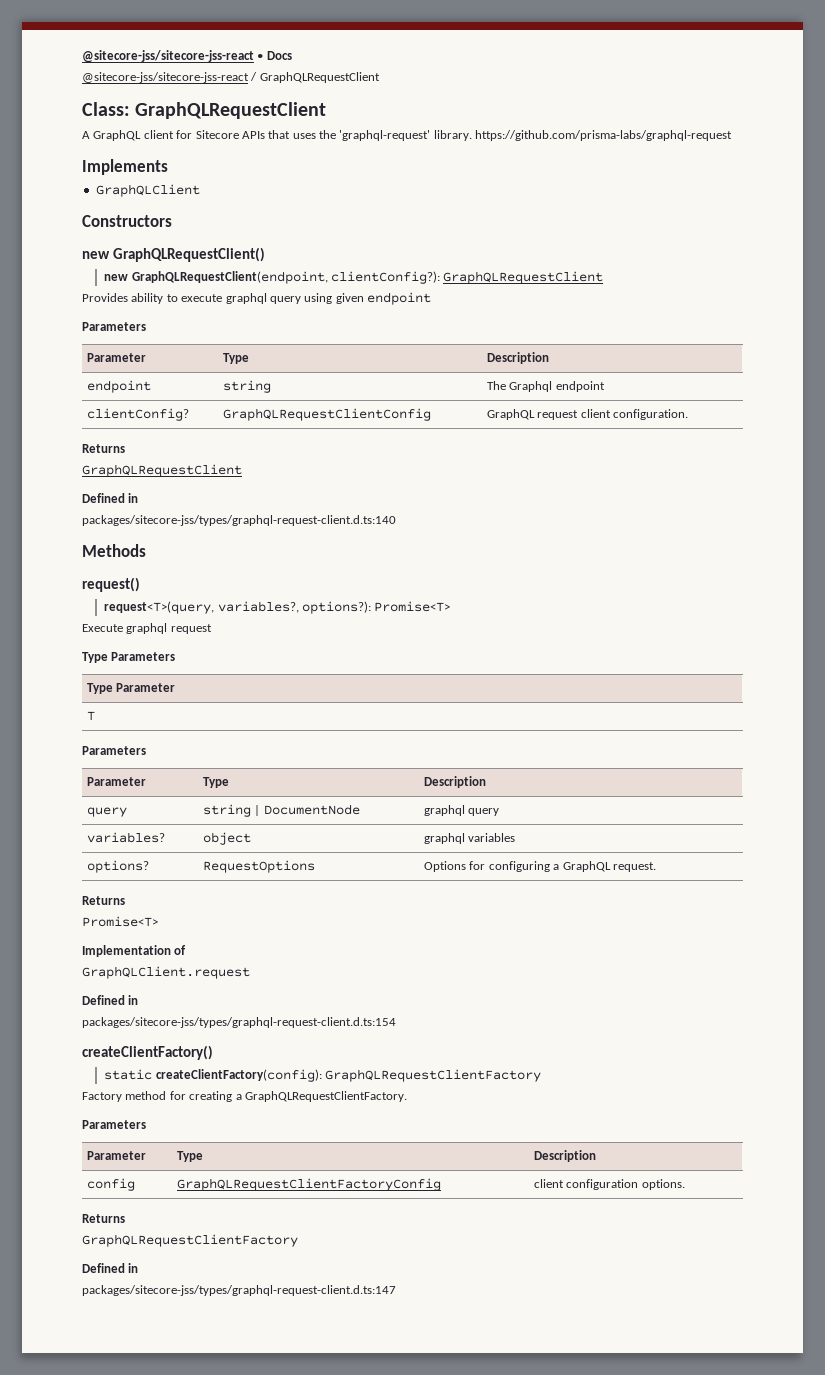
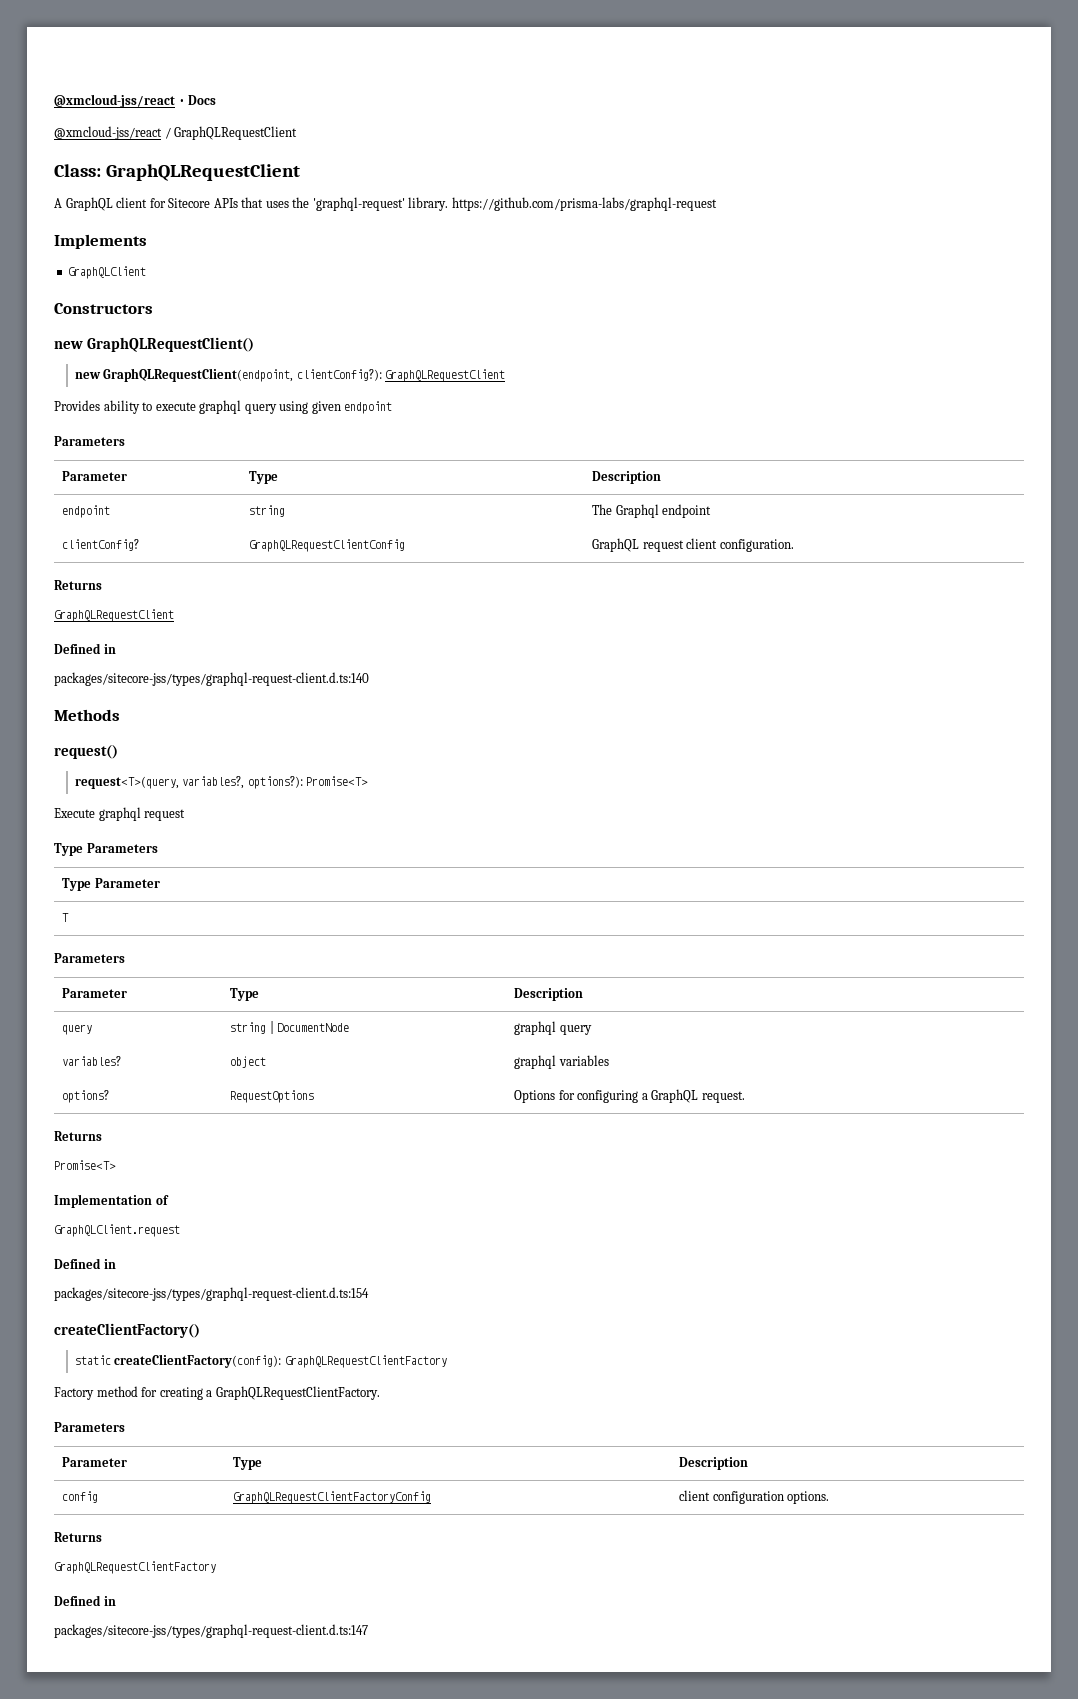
- @sitecore-jss/sitecore-jss-react • Docs
+ @xmcloud-jss/react • Docs
- @sitecore-jss/sitecore-jss-react / GraphQLRequestClient
+ @xmcloud-jss/react / GraphQLRequestClient

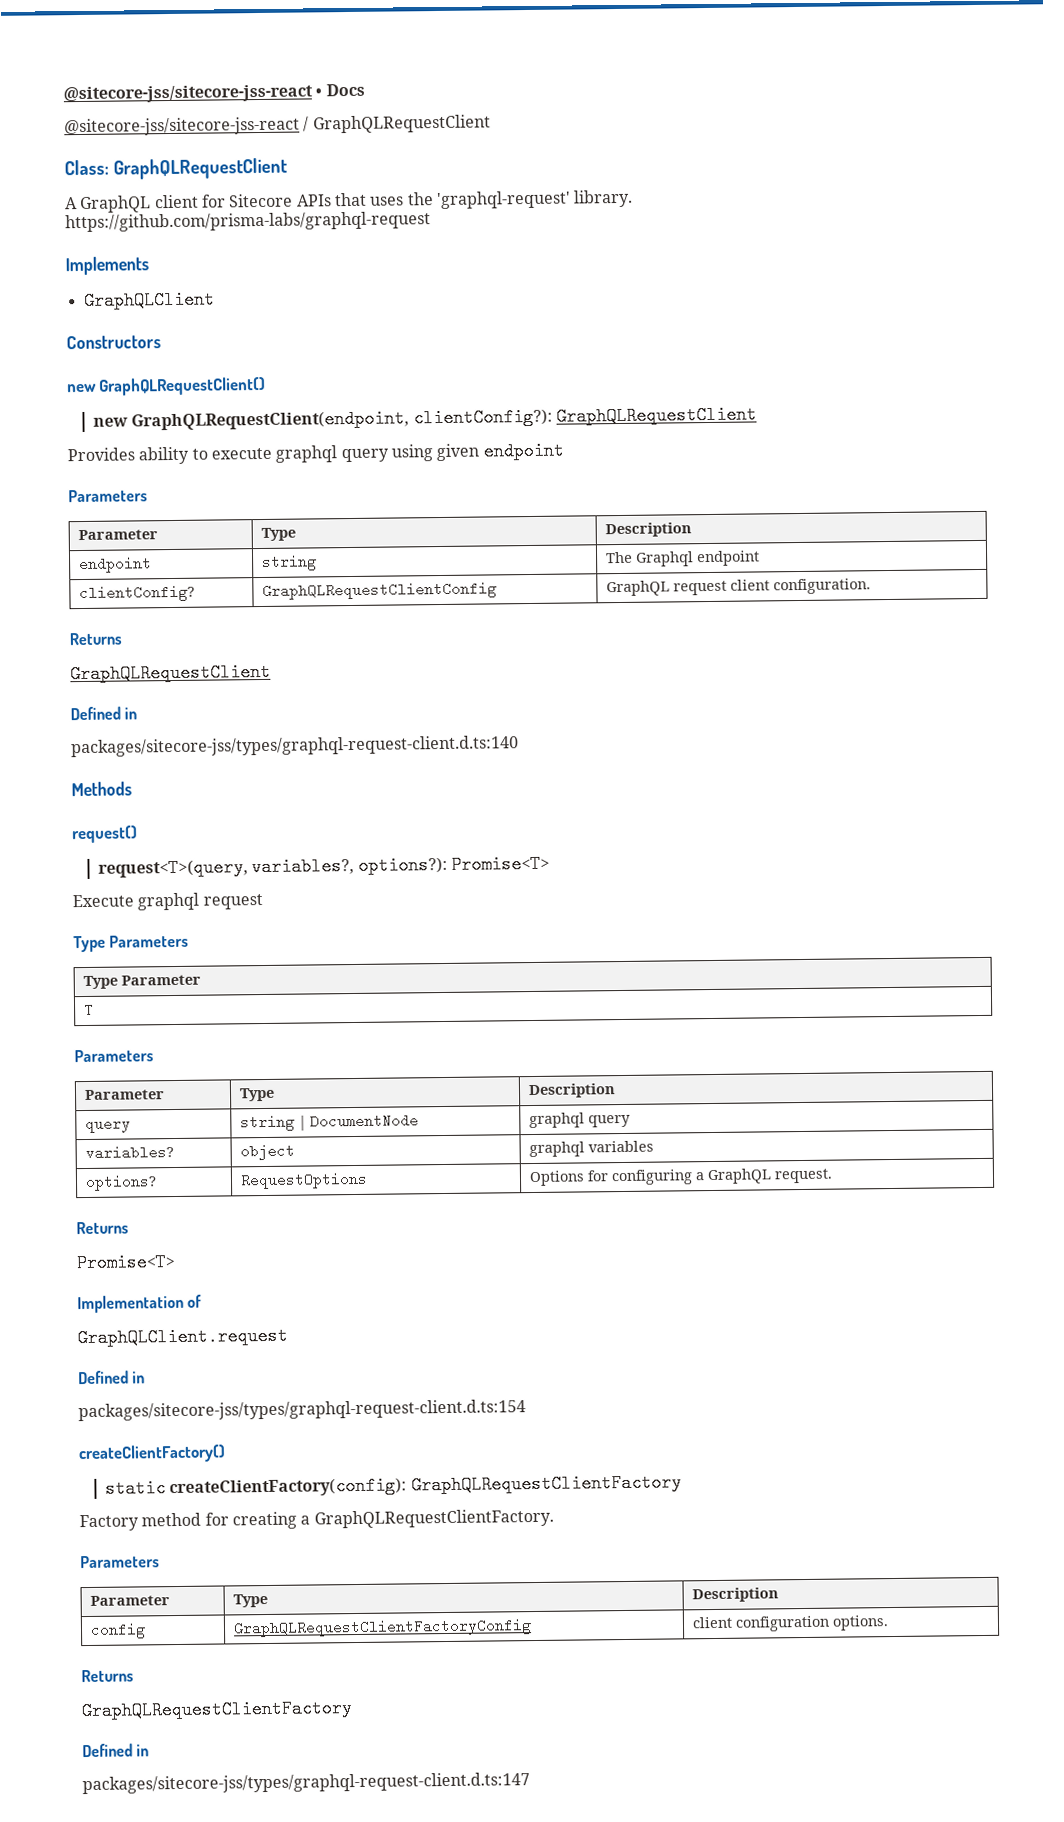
- @xmcloud-jss/react • Docs
+ @sitecore-jss/sitecore-jss-react • Docs
- @xmcloud-jss/react / GraphQLRequestClient
+ @sitecore-jss/sitecore-jss-react / GraphQLRequestClient

